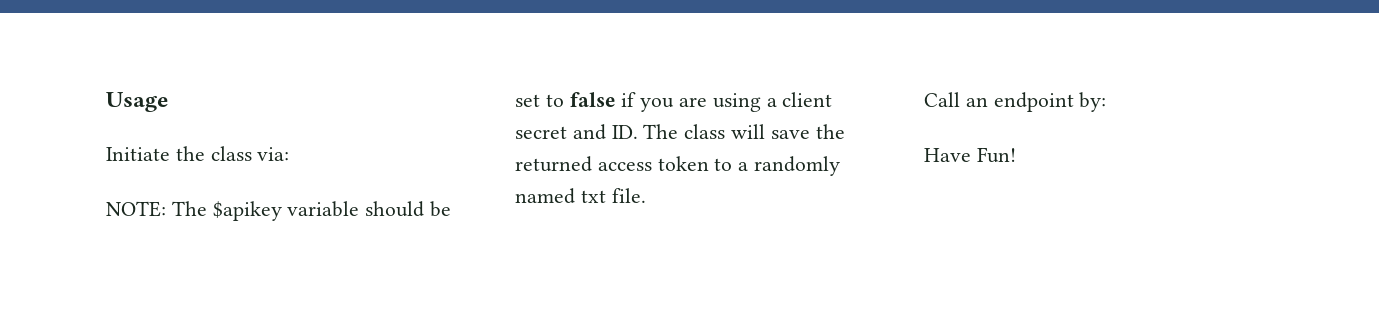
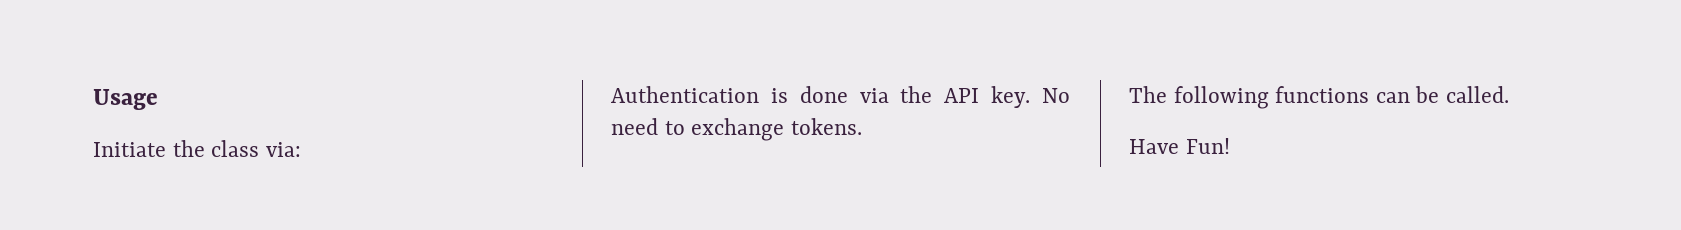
- NOTE: The $apikey variable should be set to false if you are using a client secret and ID. The class will save the returned access token to a randomly named txt file.
- Call an endpoint by:
+ Authentication is done via the API key. No need to exchange tokens.
+ The following functions can be called.

